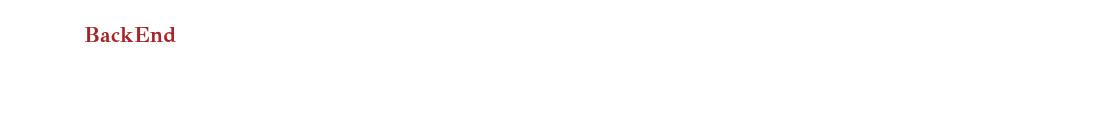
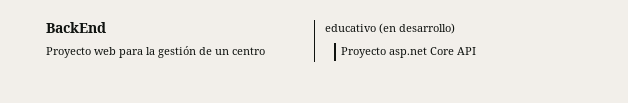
+ Proyecto web para la gestión de un centro educativo (en desarrollo)
+ Proyecto asp.net Core API

